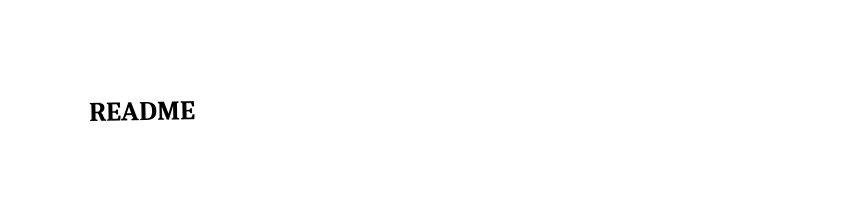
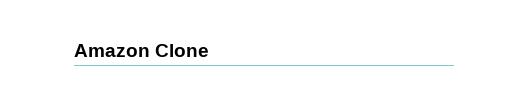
- README
+ Amazon Clone

